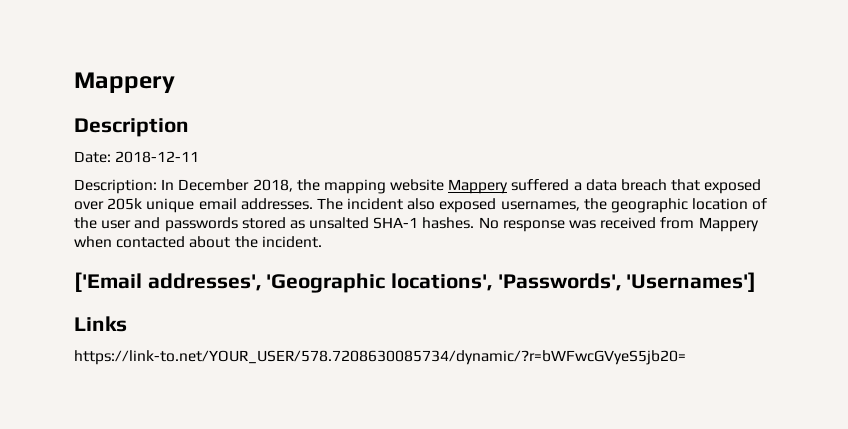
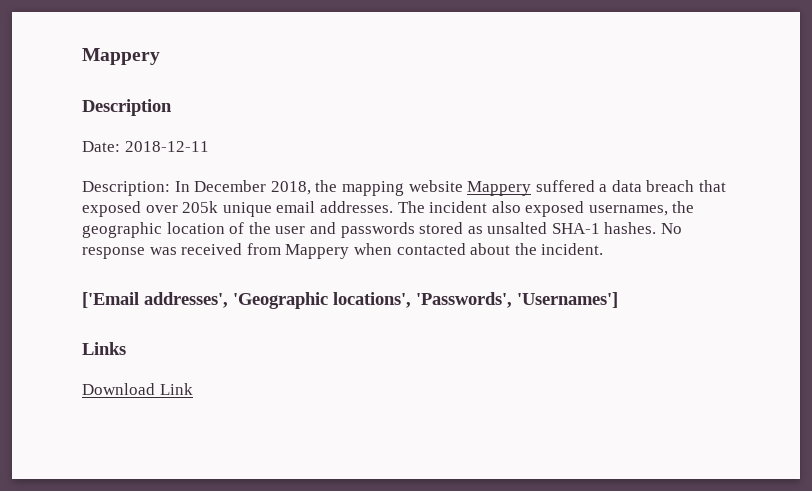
- https://link-to.net/YOUR_USER/578.7208630085734/dynamic/?r=bWFwcGVyeS5jb20=
+ Download Link

